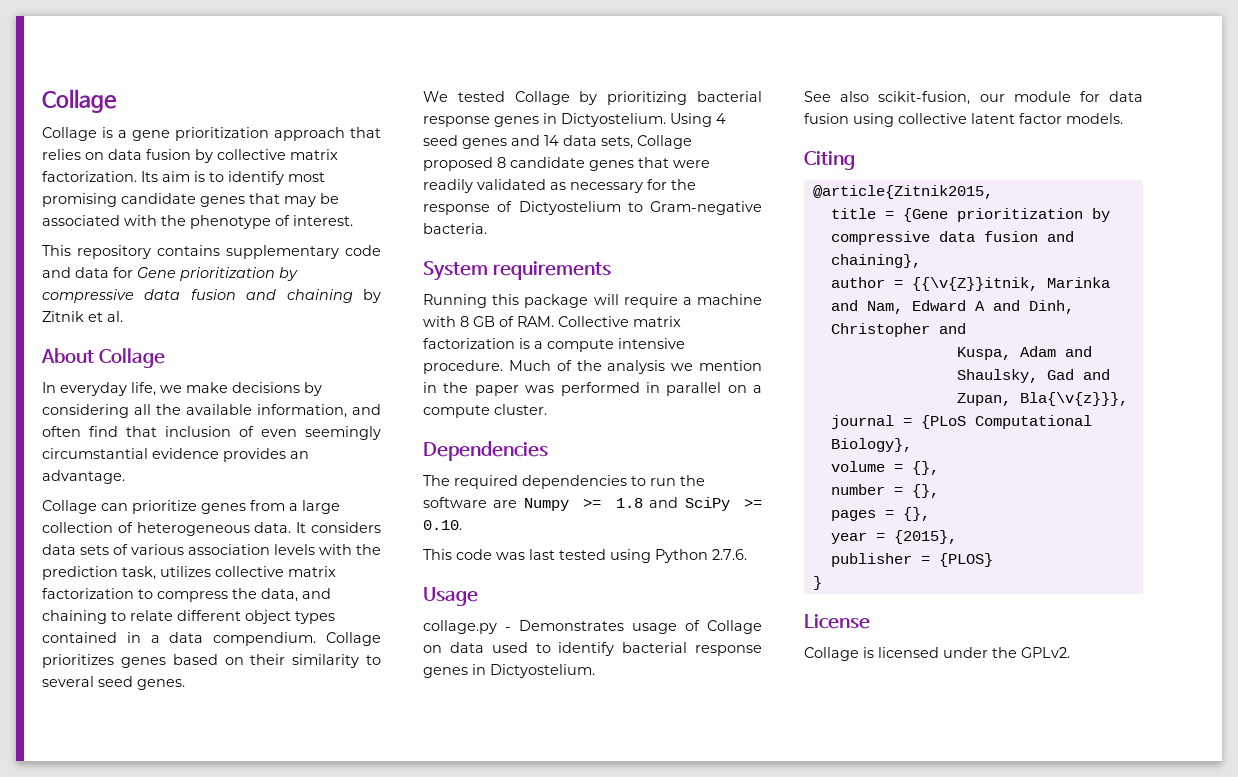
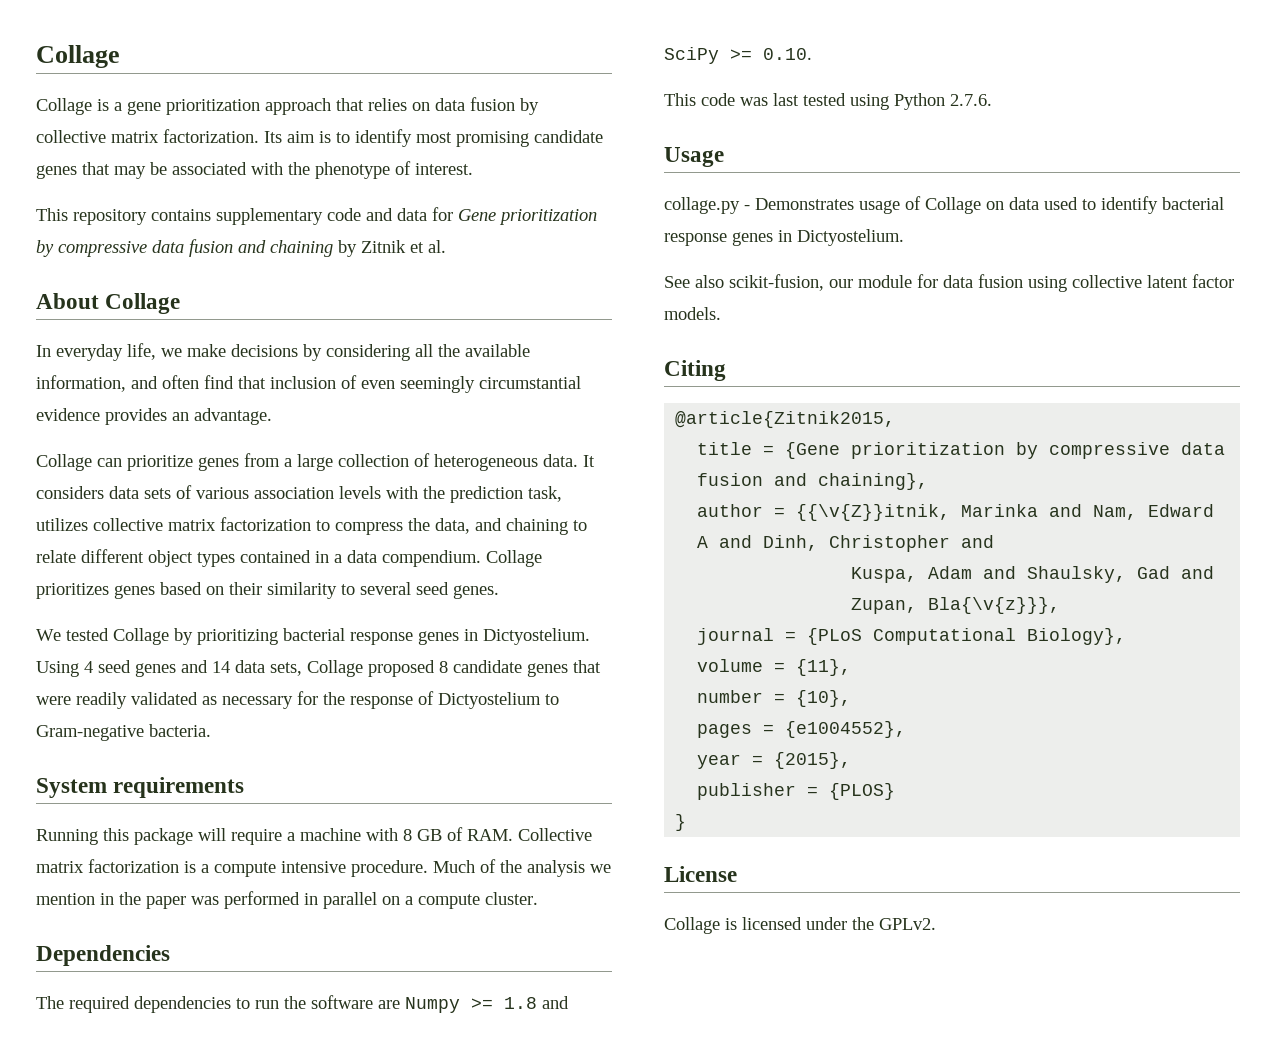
- volume = {},
+ volume = {11},
- number = {},
+ number = {10},
- pages = {},
+ pages = {e1004552},

